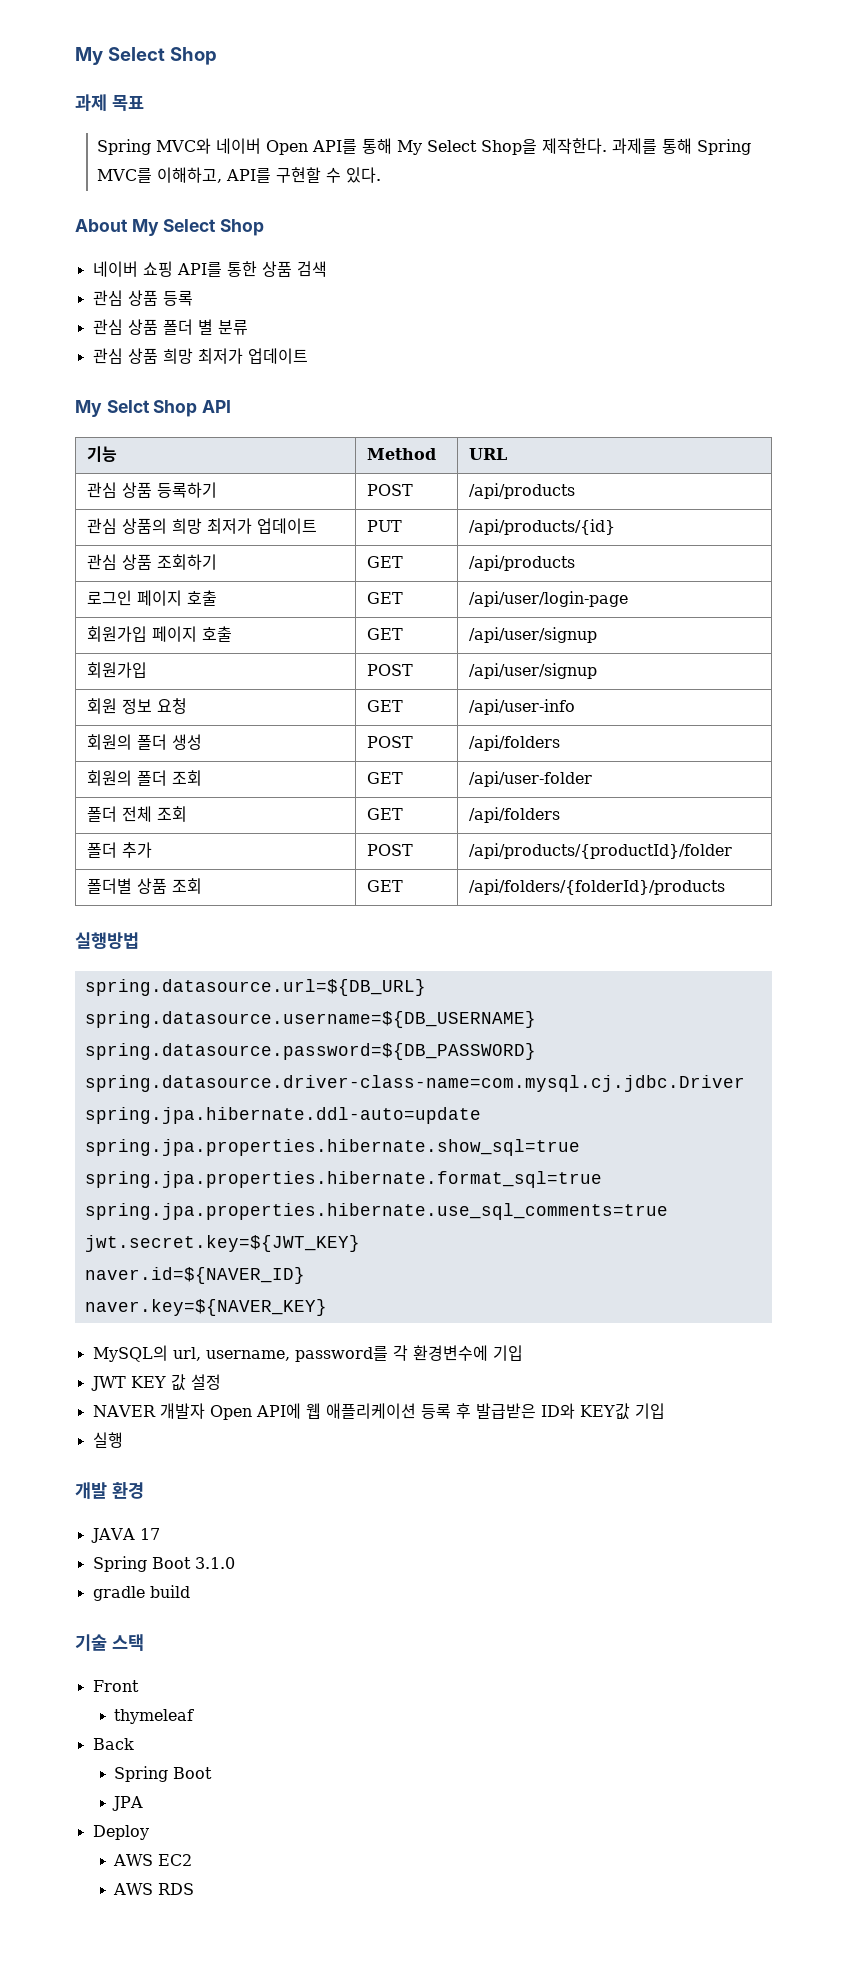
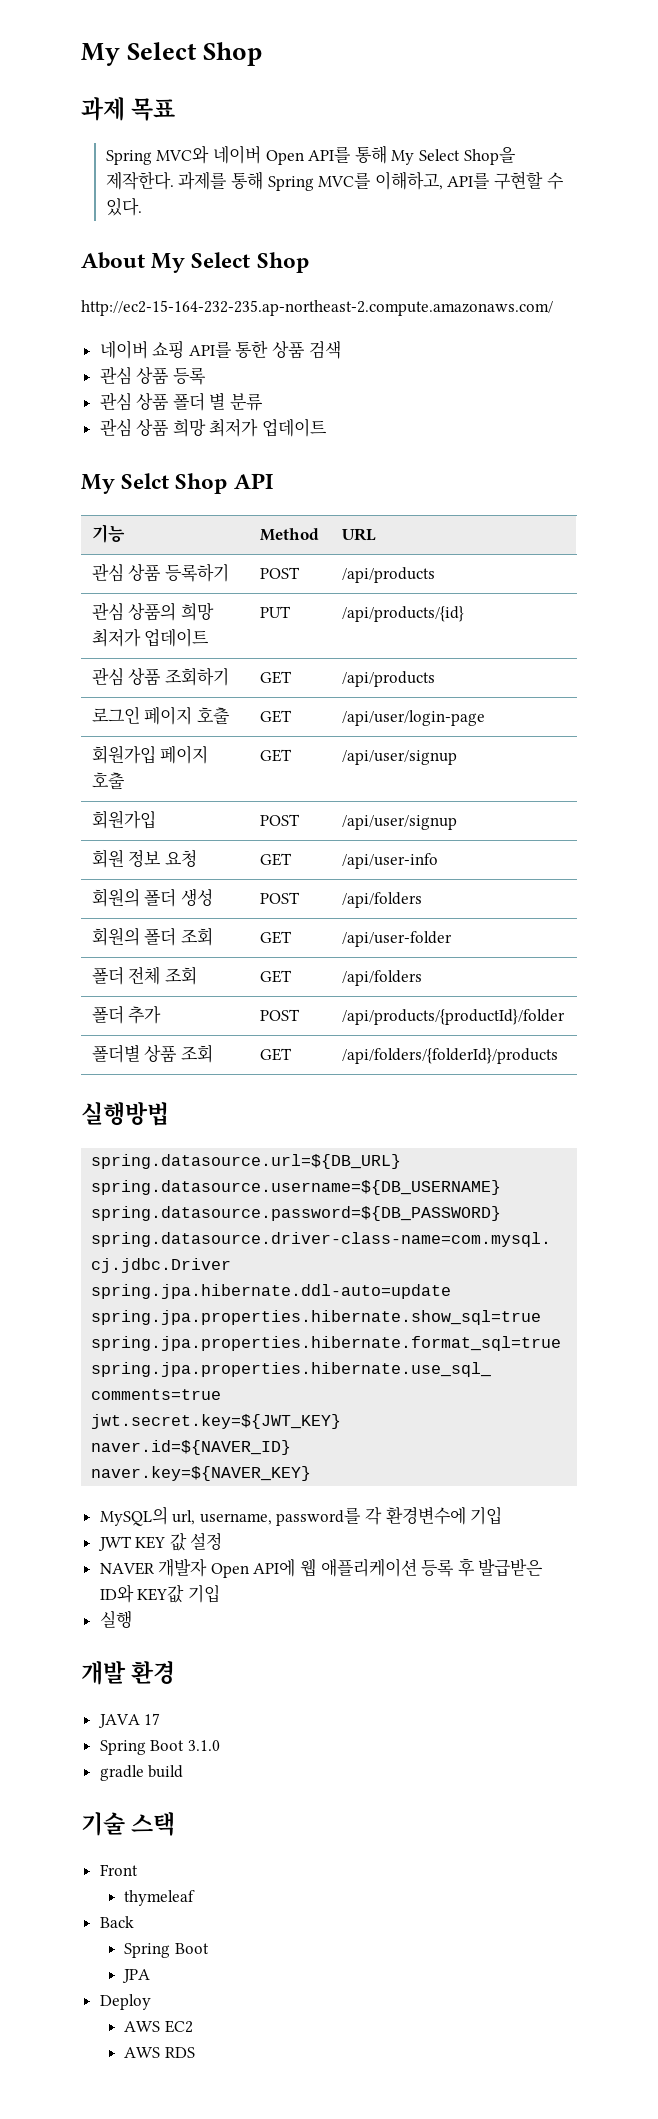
+ http://ec2-15-164-232-235.ap-northeast-2.compute.amazonaws.com/

